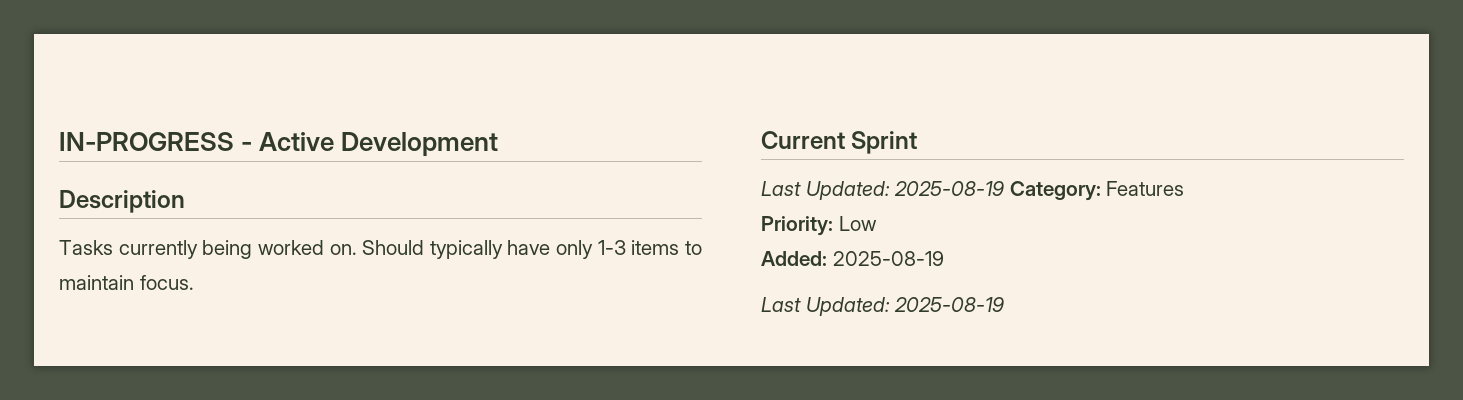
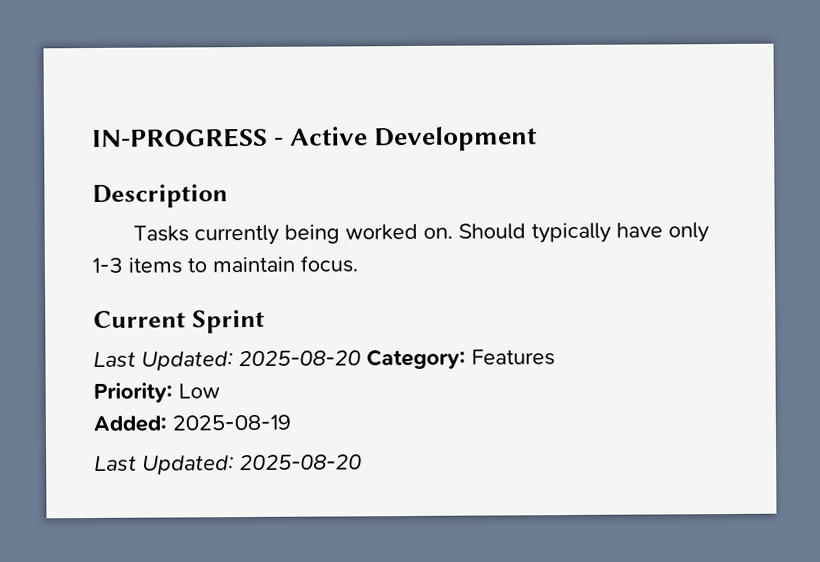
- Last Updated: 2025-08-19 Category: Features
+ Last Updated: 2025-08-20 Category: Features
  Added: 2025-08-19
- Last Updated: 2025-08-19
+ Last Updated: 2025-08-20

